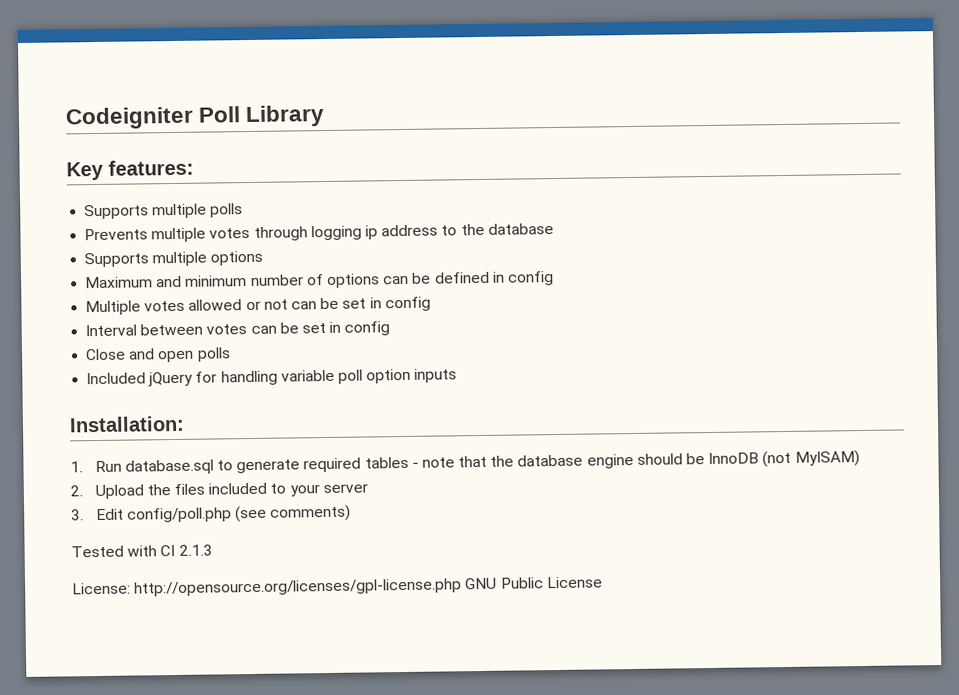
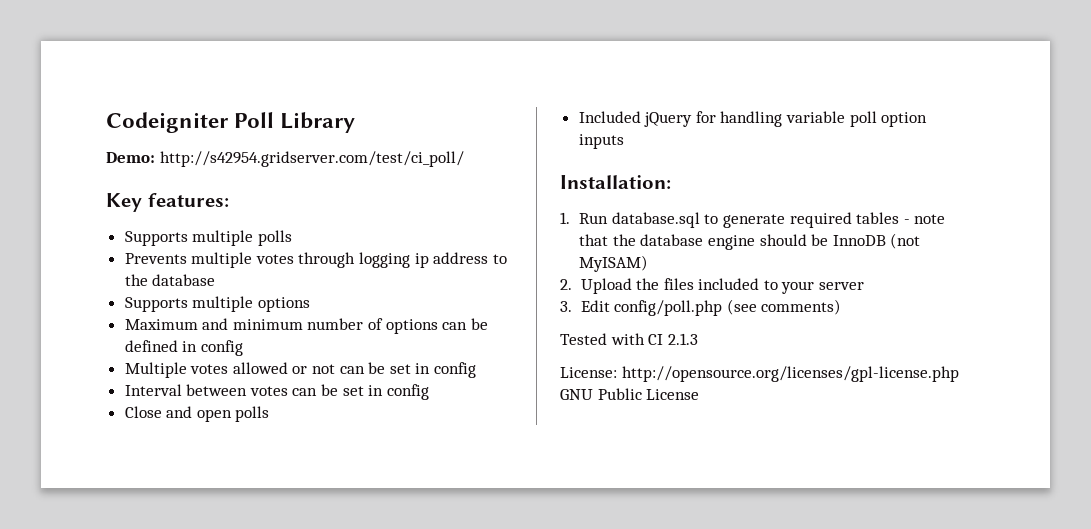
+ Demo: http://s42954.gridserver.com/test/ci_poll/

